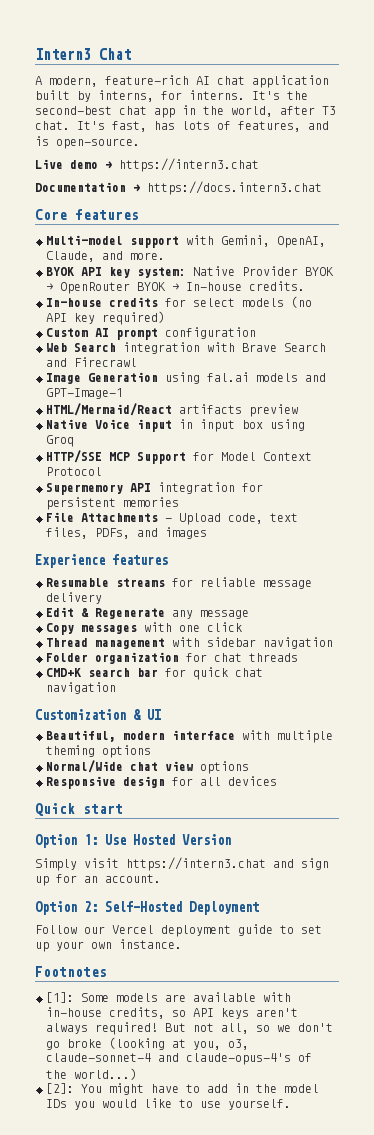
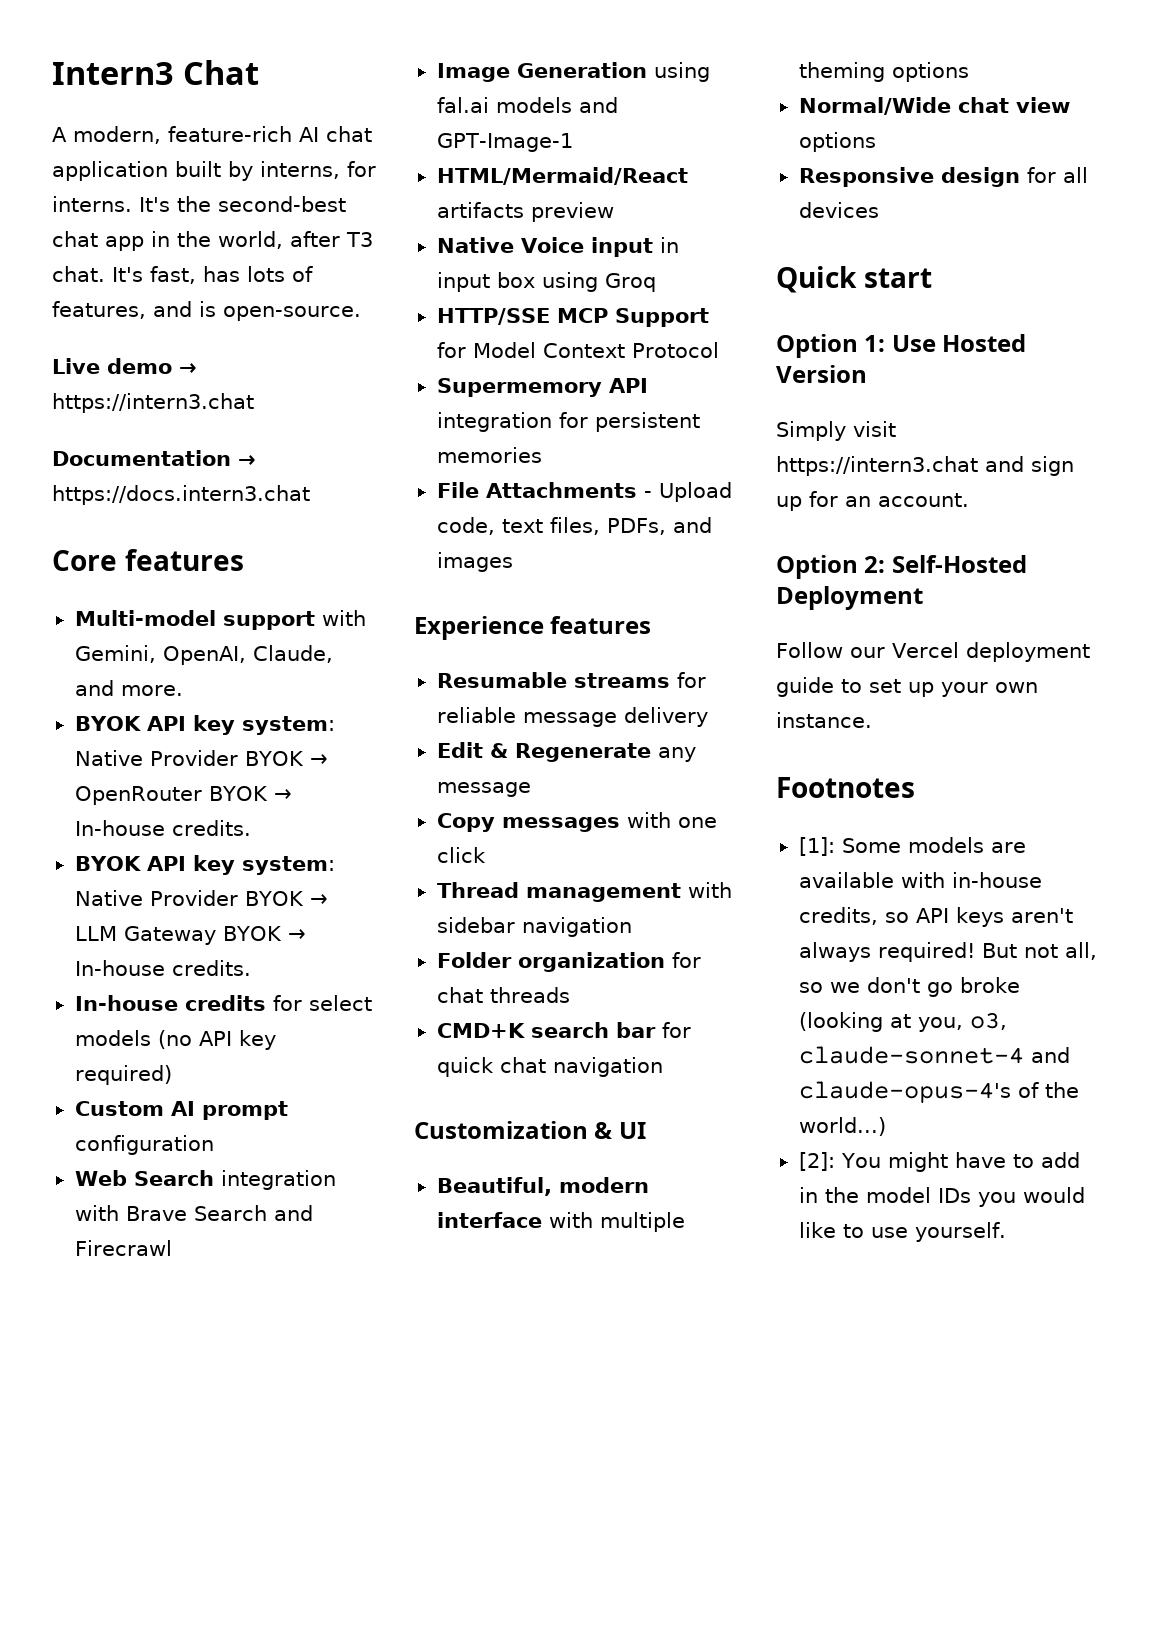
+ BYOK API key system: Native Provider BYOK → LLM Gateway BYOK → In-house credits.

